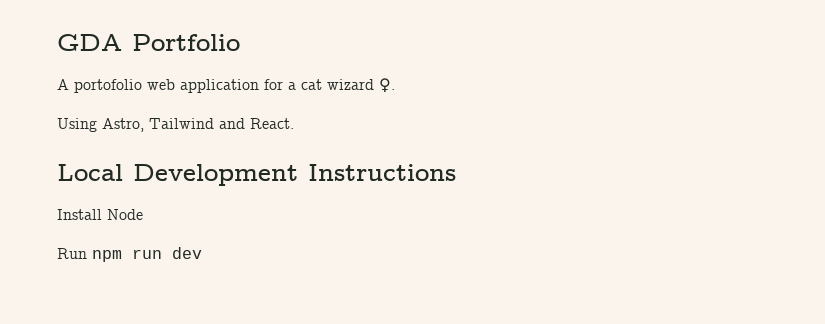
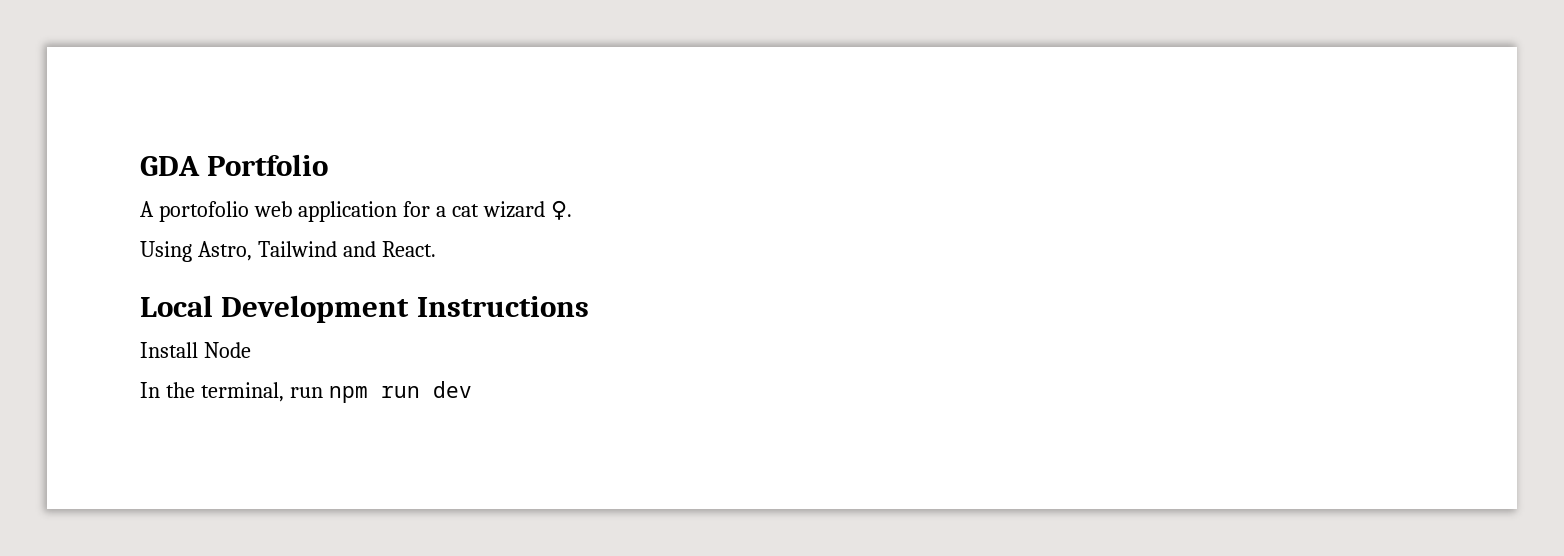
- Run npm run dev
+ In the terminal, run npm run dev

